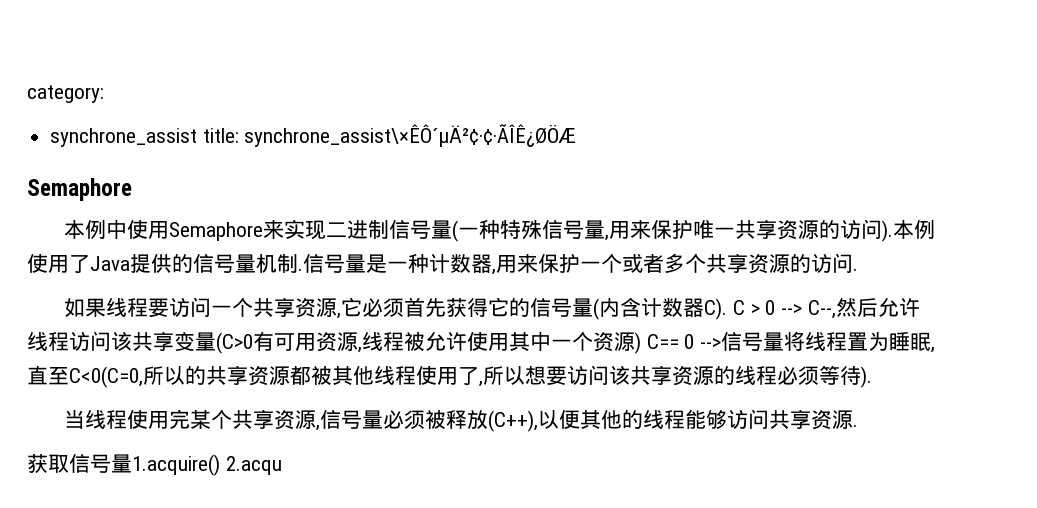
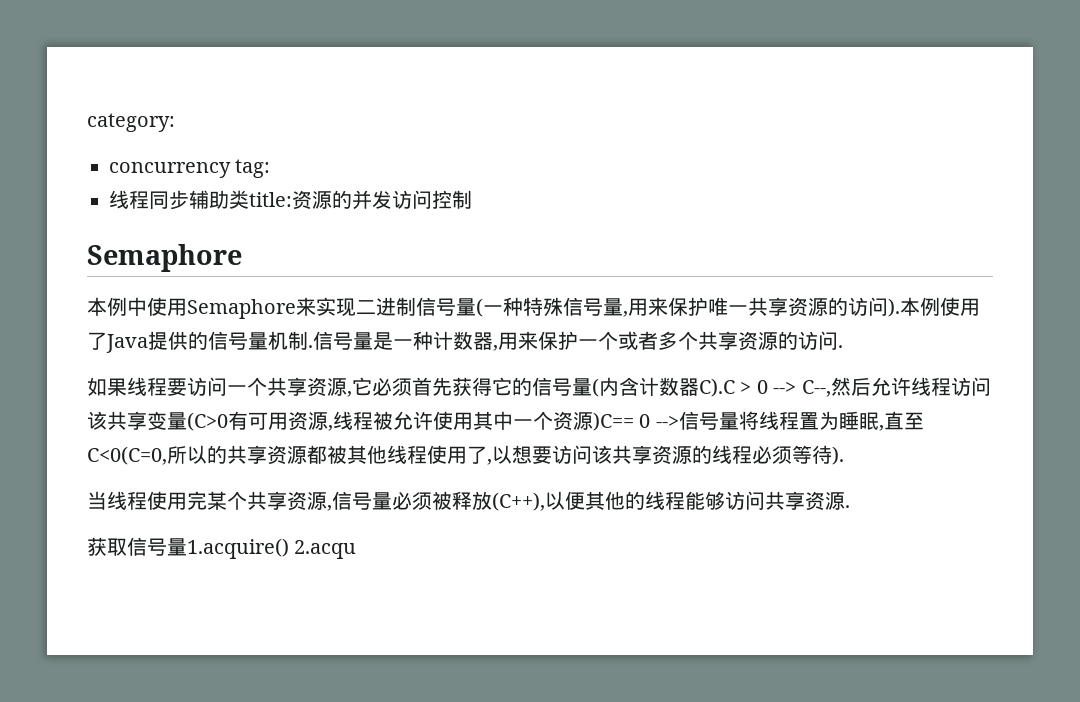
- synchrone_assist title: synchrone_assist\×ÊÔ´µÄ²¢·¢·ÃÎÊ¿ØÖÆ
+ concurrency tag:
+ 线程同步辅助类title:资源的并发访问控制
- 如果线程要访问一个共享资源,它必须首先获得它的信号量(内含计数器C). C > 0 --> C--,然后允许线程访问该共享变量(C>0有可用资源,线程被允许使用其中一个资源) C== 0 -->信号量将线程置为睡眠,直至C<0(C=0,所以的共享资源都被其他线程使用了,所以想要访问该共享资源的线程必须等待).
+ 如果线程要访问一个共享资源,它必须首先获得它的信号量(内含计数器C).C > 0 --> C--,然后允许线程访问该共享变量(C>0有可用资源,线程被允许使用其中一个资源)C== 0 -->信号量将线程置为睡眠,直至C<0(C=0,所以的共享资源都被其他线程使用了,以想要访问该共享资源的线程必须等待).

